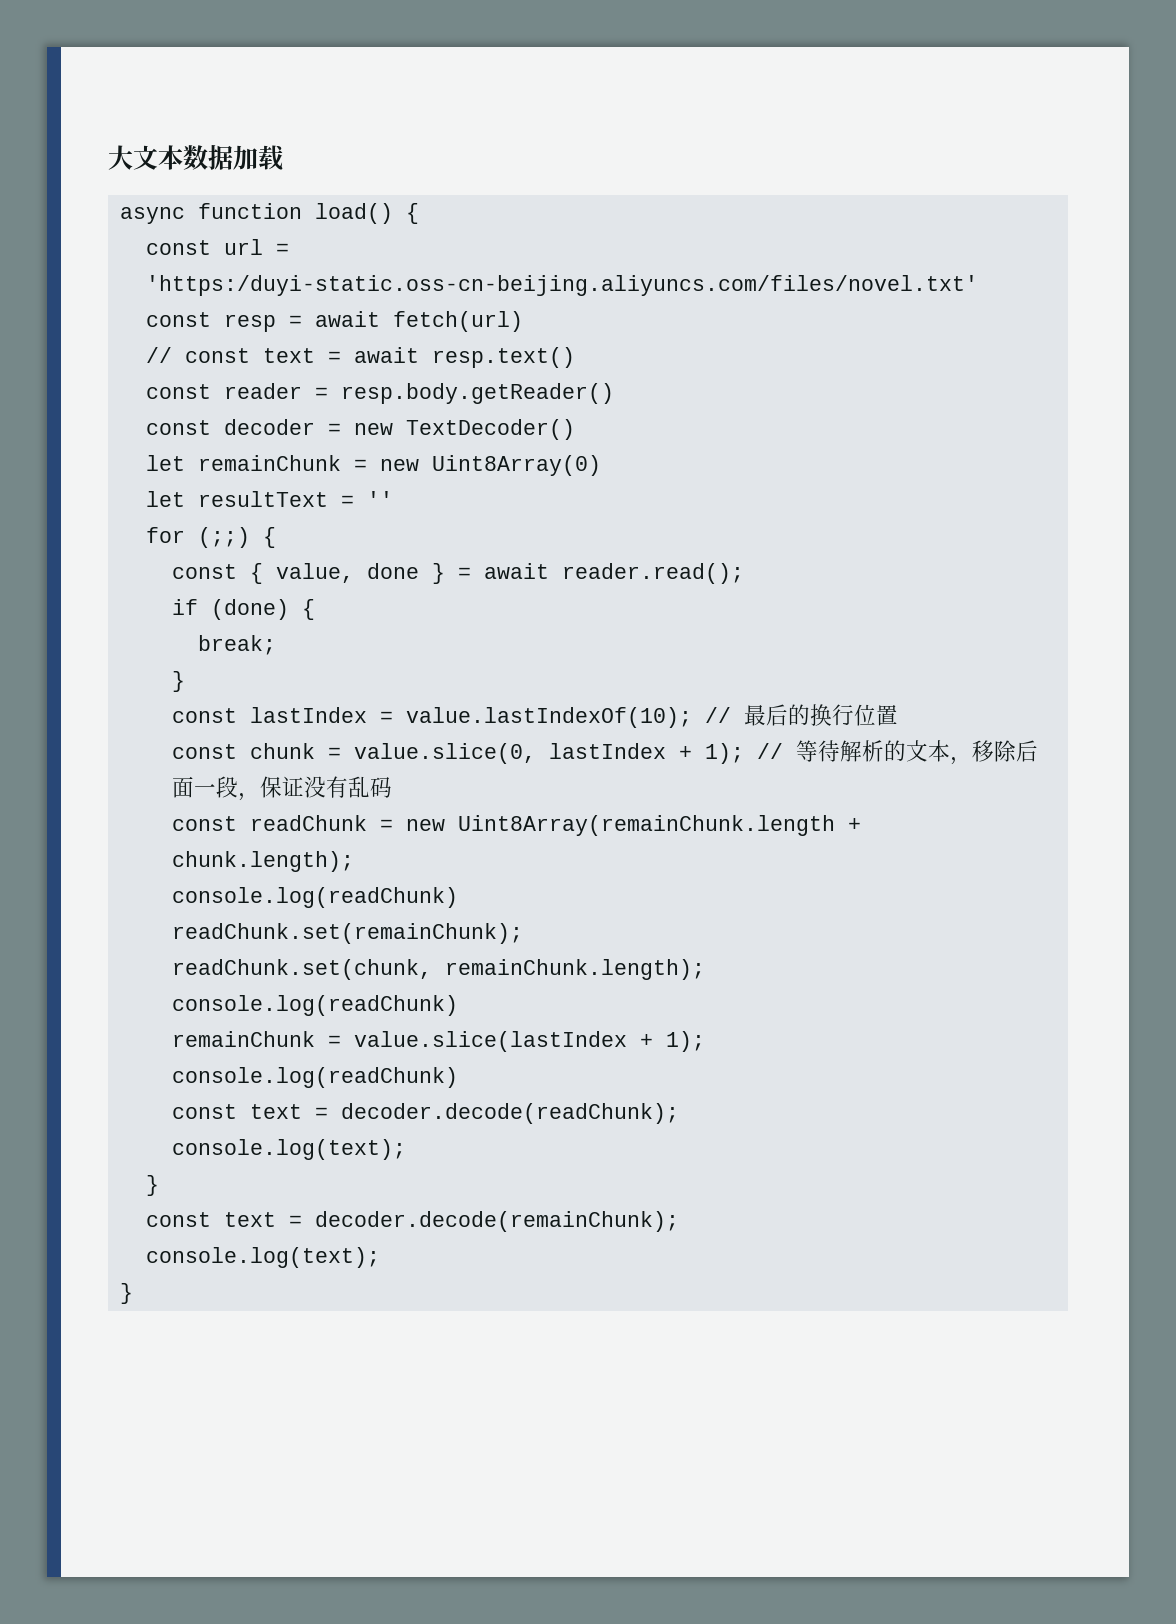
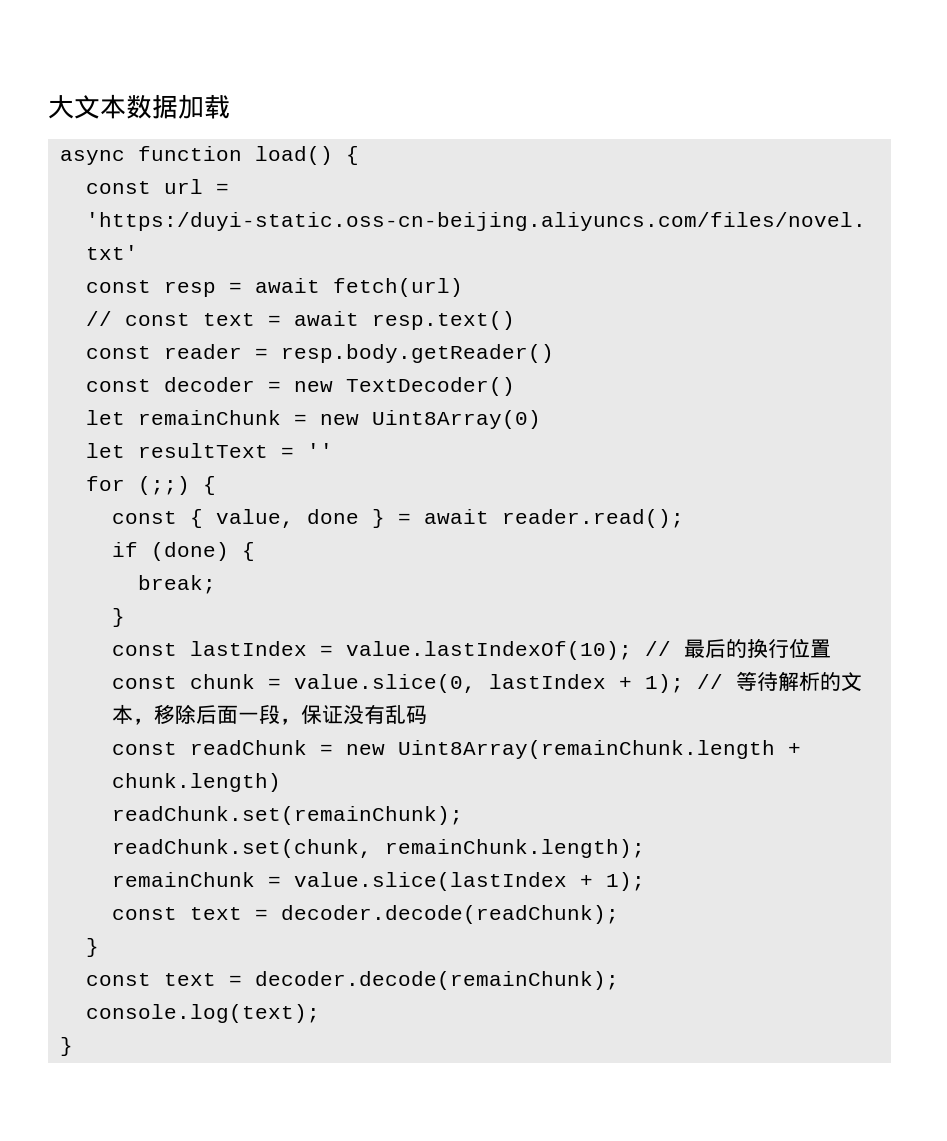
- const readChunk = new Uint8Array(remainChunk.length + chunk.length);
- console.log(readChunk)
+ const readChunk = new Uint8Array(remainChunk.length + chunk.length)
  readChunk.set(chunk, remainChunk.length);
- console.log(readChunk)
  remainChunk = value.slice(lastIndex + 1);
- console.log(readChunk)
  const text = decoder.decode(readChunk);
- console.log(text);

